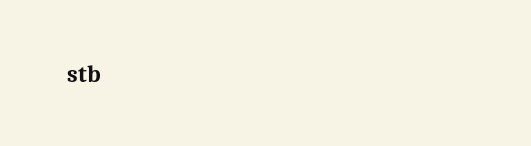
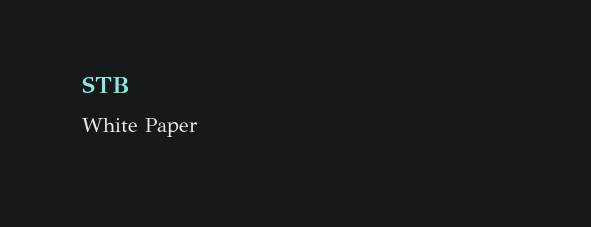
- stb
+ STB
+ White Paper

